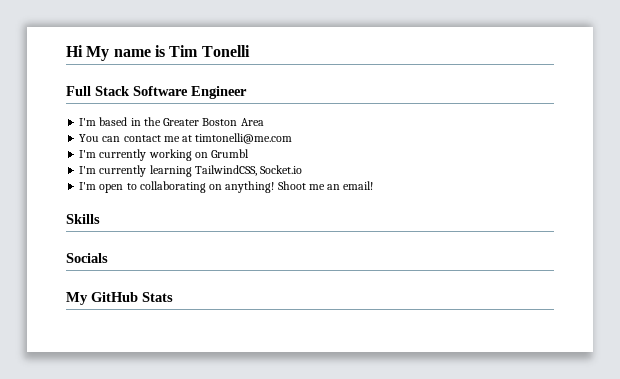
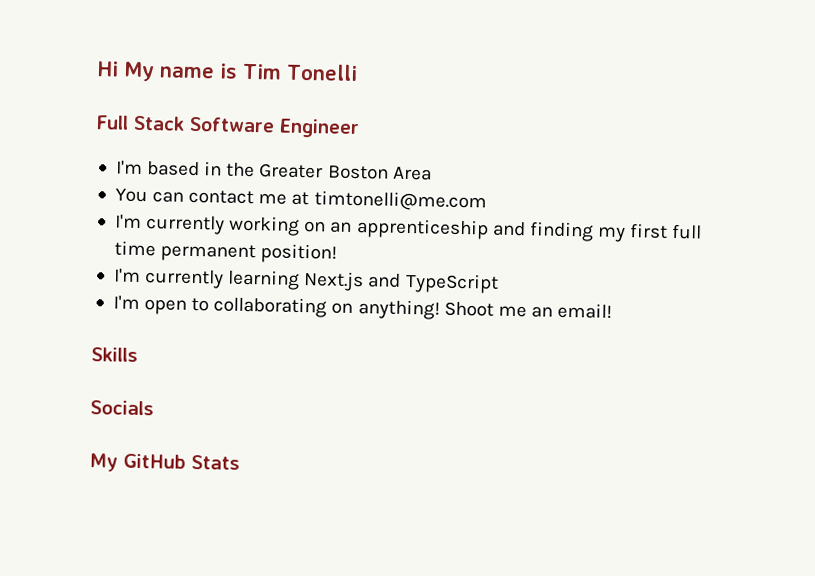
- I'm currently working on Grumbl
+ I'm currently working on an apprenticeship and finding my first full time permanent position!
- I'm currently learning TailwindCSS, Socket.io
+ I'm currently learning Next.js and TypeScript

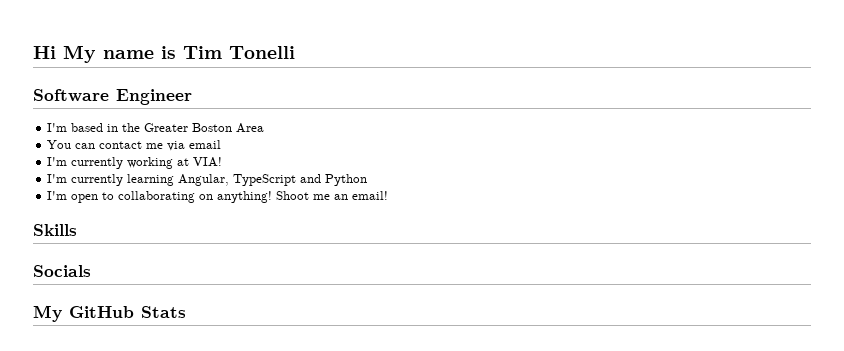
- Full Stack Software Engineer
+ Software Engineer
- You can contact me at timtonelli@me.com
+ You can contact me via email
- I'm currently working on an apprenticeship and finding my first full time permanent position!
+ I'm currently working at VIA!
- I'm currently learning Next.js and TypeScript
+ I'm currently learning Angular, TypeScript and Python

